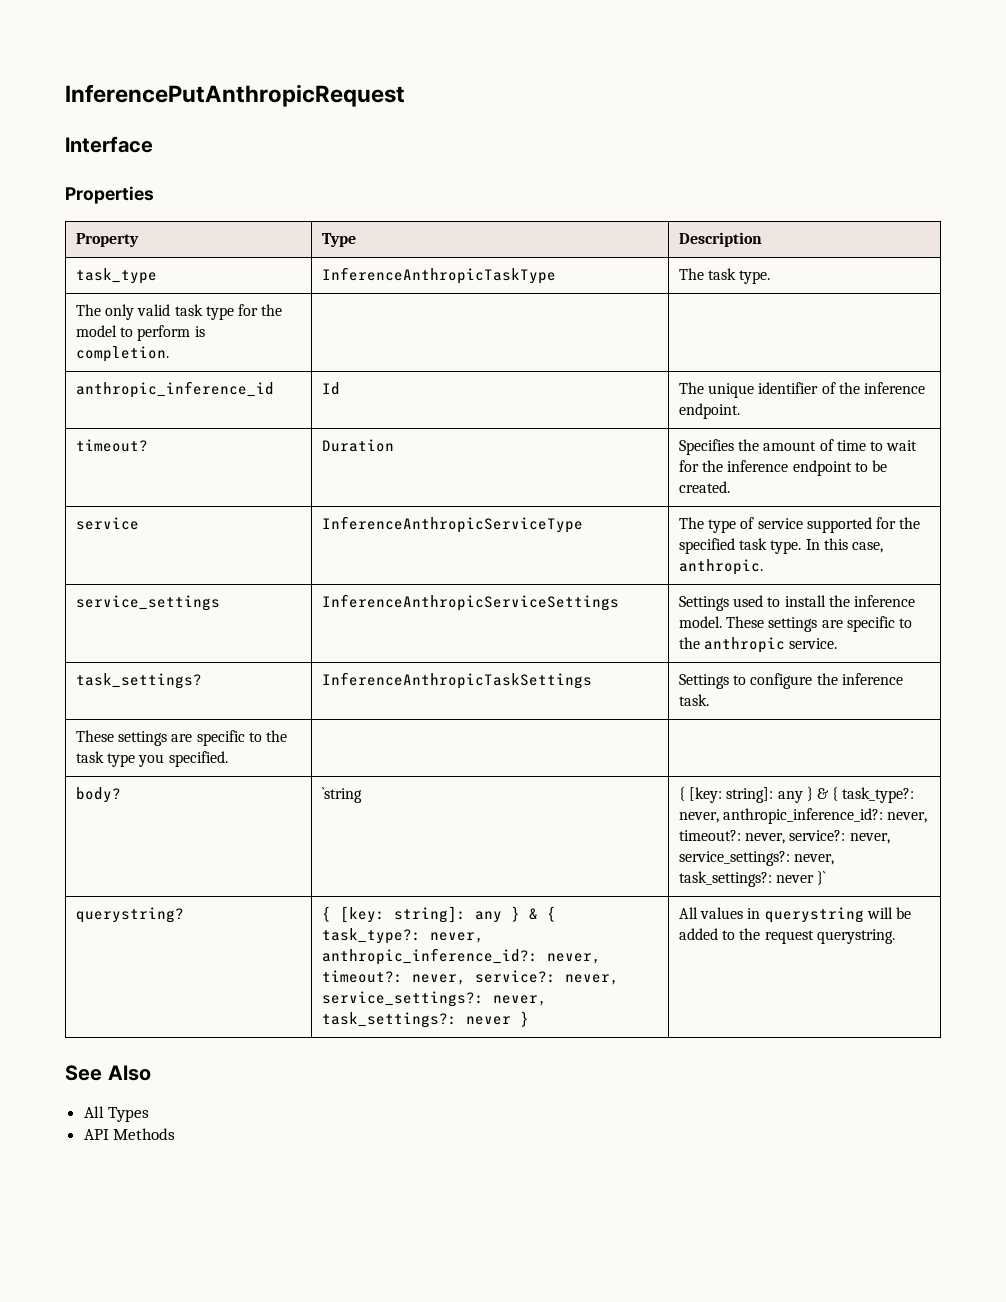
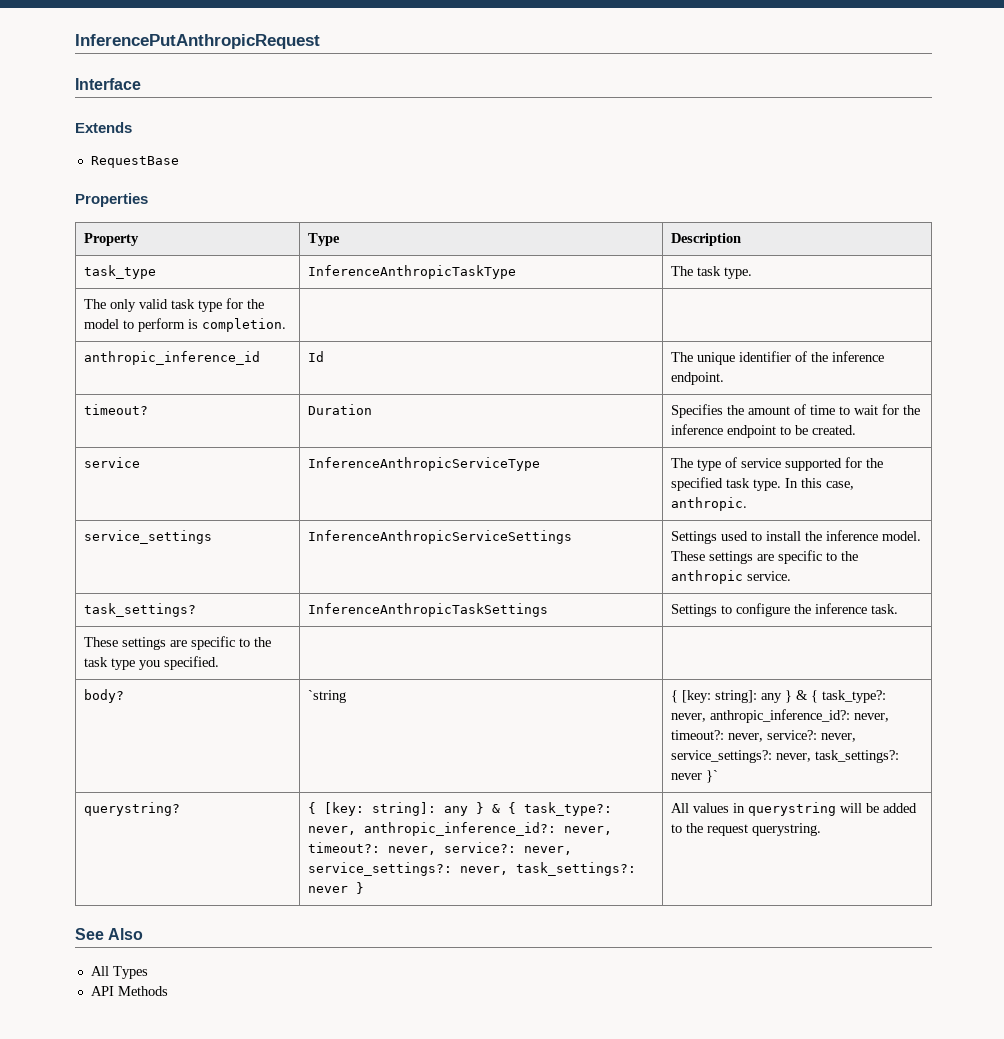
+ Extends
+ RequestBase

